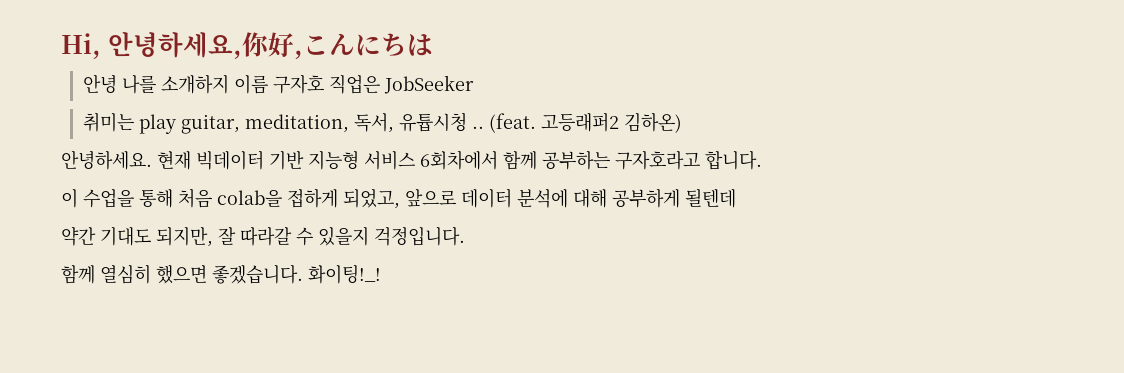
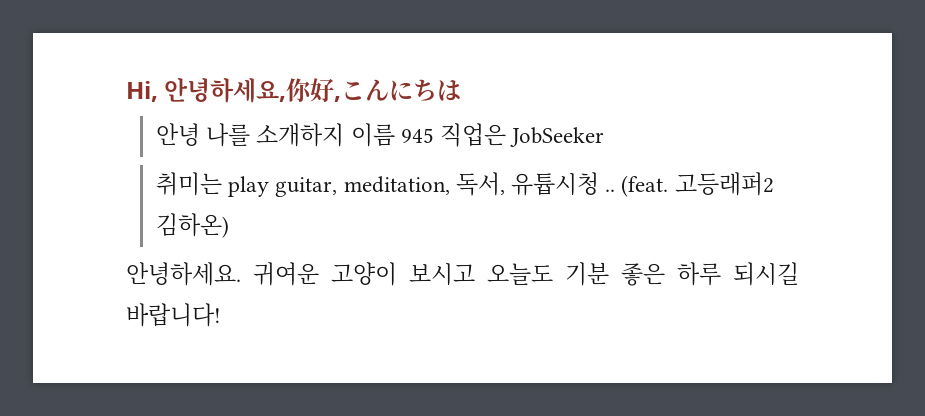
- 안녕 나를 소개하지 이름 구자호 직업은 JobSeeker
+ 안녕 나를 소개하지 이름 945 직업은 JobSeeker
- 현재 빅데이터 기반 지능형 서비스 6회차에서 함께 공부하는 구자호라고 합니다.
- 이 수업을 통해 처음 colab을 접하게 되었고, 앞으로 데이터 분석에 대해 공부하게 될텐데
- 약간 기대도 되지만, 잘 따라갈 수 있을지 걱정입니다.
- 함께 열심히 했으면 좋겠습니다. 화이팅!_!
+ 귀여운 고양이 보시고 오늘도 기분 좋은 하루 되시길 바랍니다!

